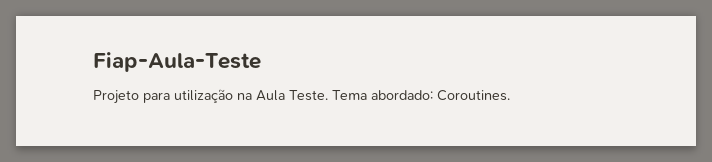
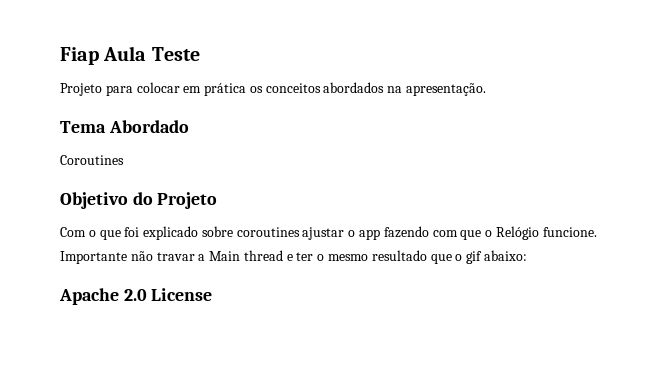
- Fiap-Aula-Teste
+ Fiap Aula Teste
- Projeto para utilização na Aula Teste. Tema abordado: Coroutines.
+ Projeto para colocar em prática os conceitos abordados na apresentação.
+ Tema Abordado
+ Coroutines
+ Objetivo do Projeto
+ Com o que foi explicado sobre coroutines ajustar o app fazendo com que o Relógio funcione. Importante não travar a Main thread e ter o mesmo resultado que o gif abaixo:
+ Apache 2.0 License

